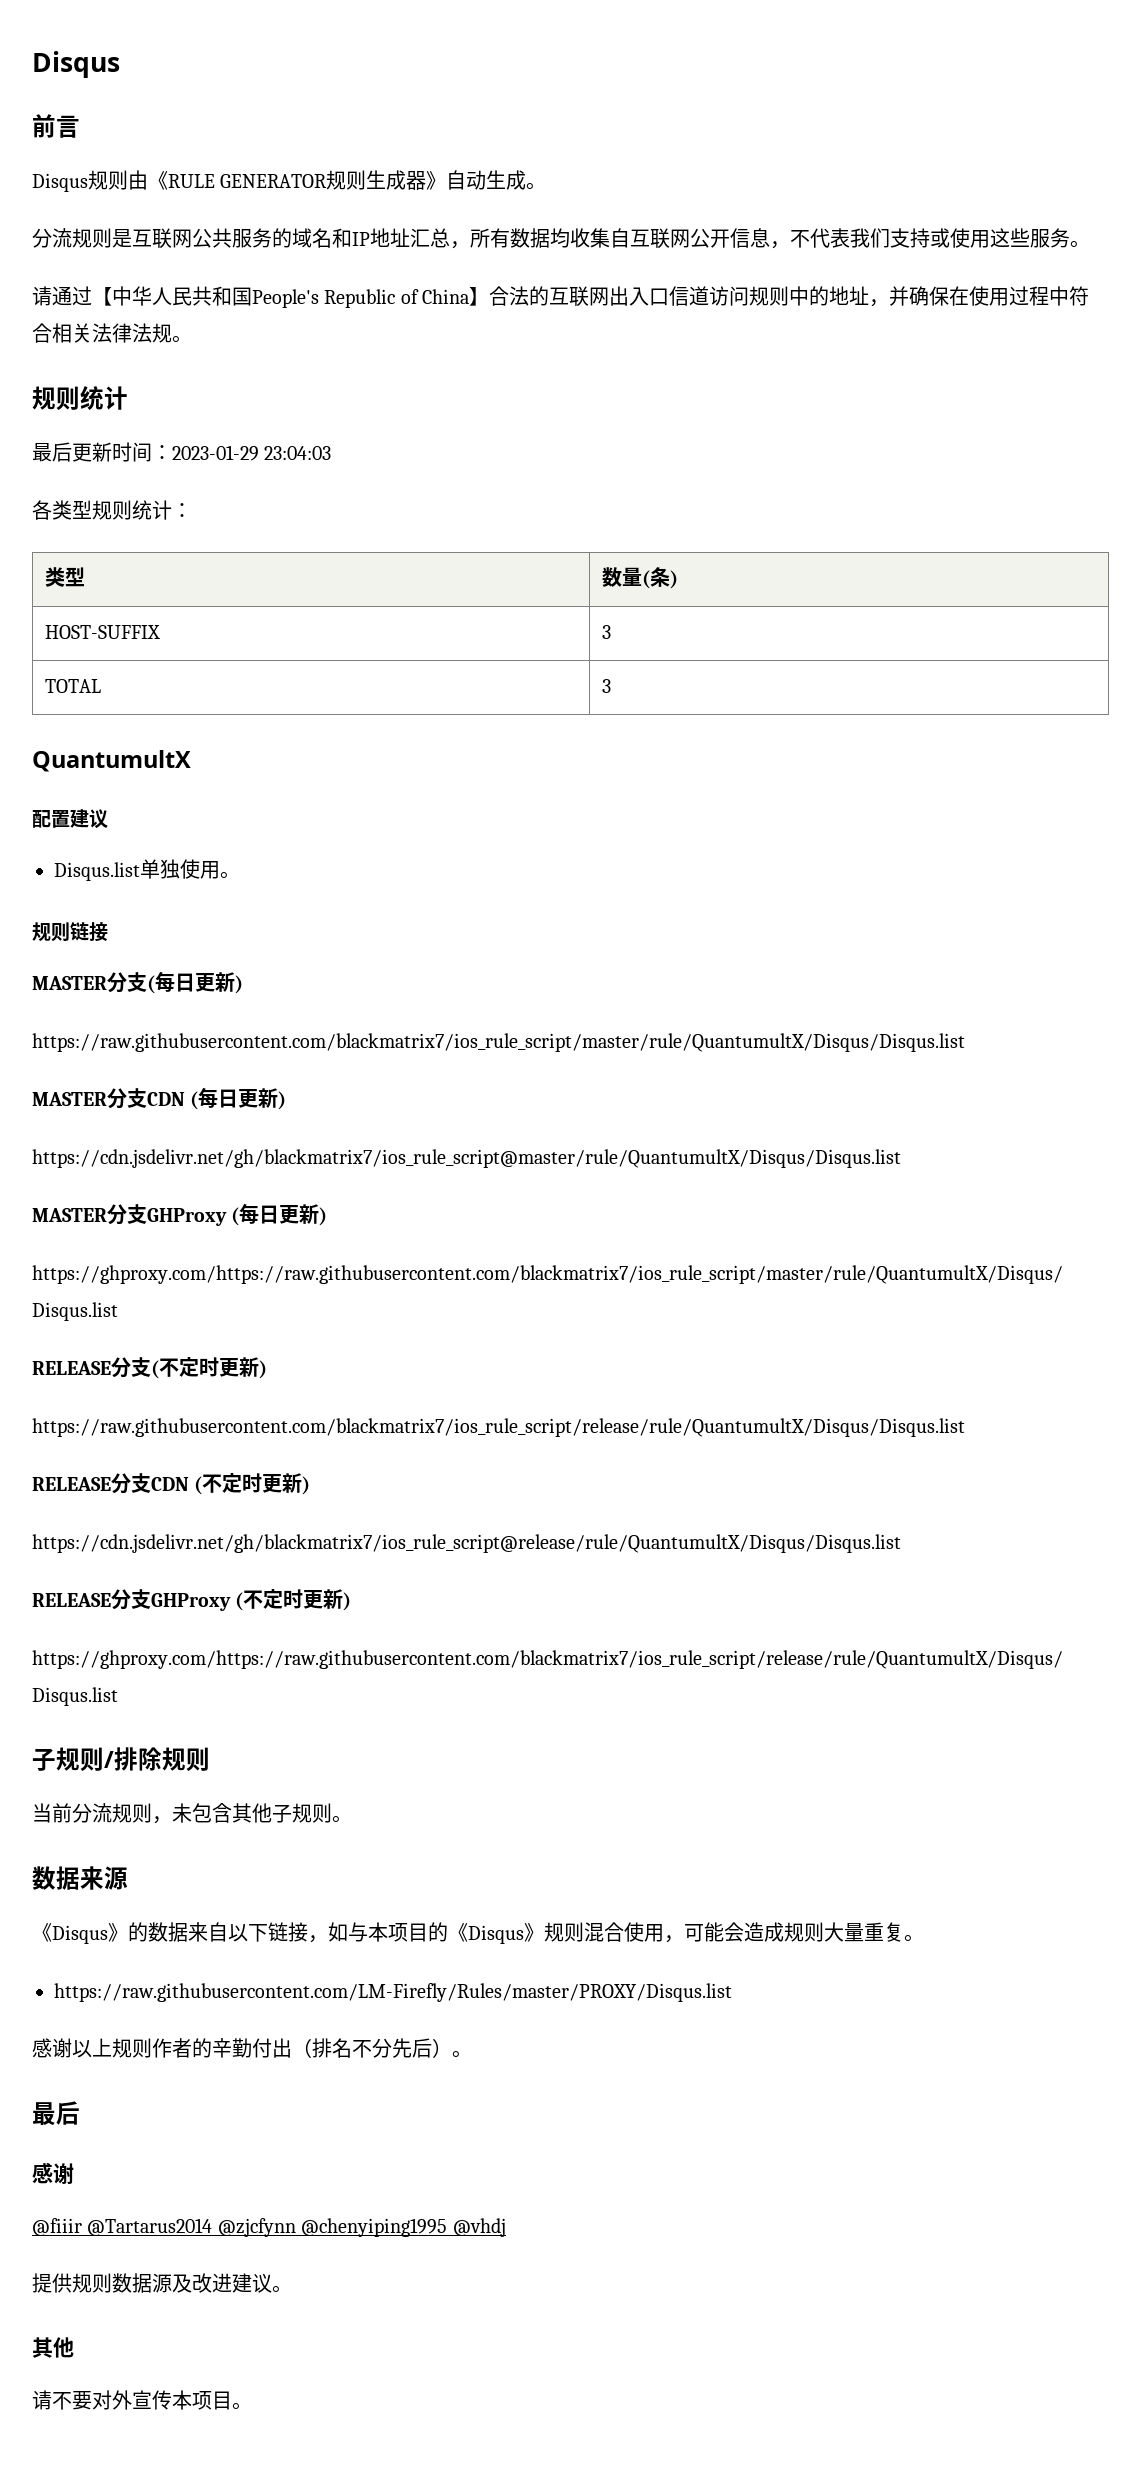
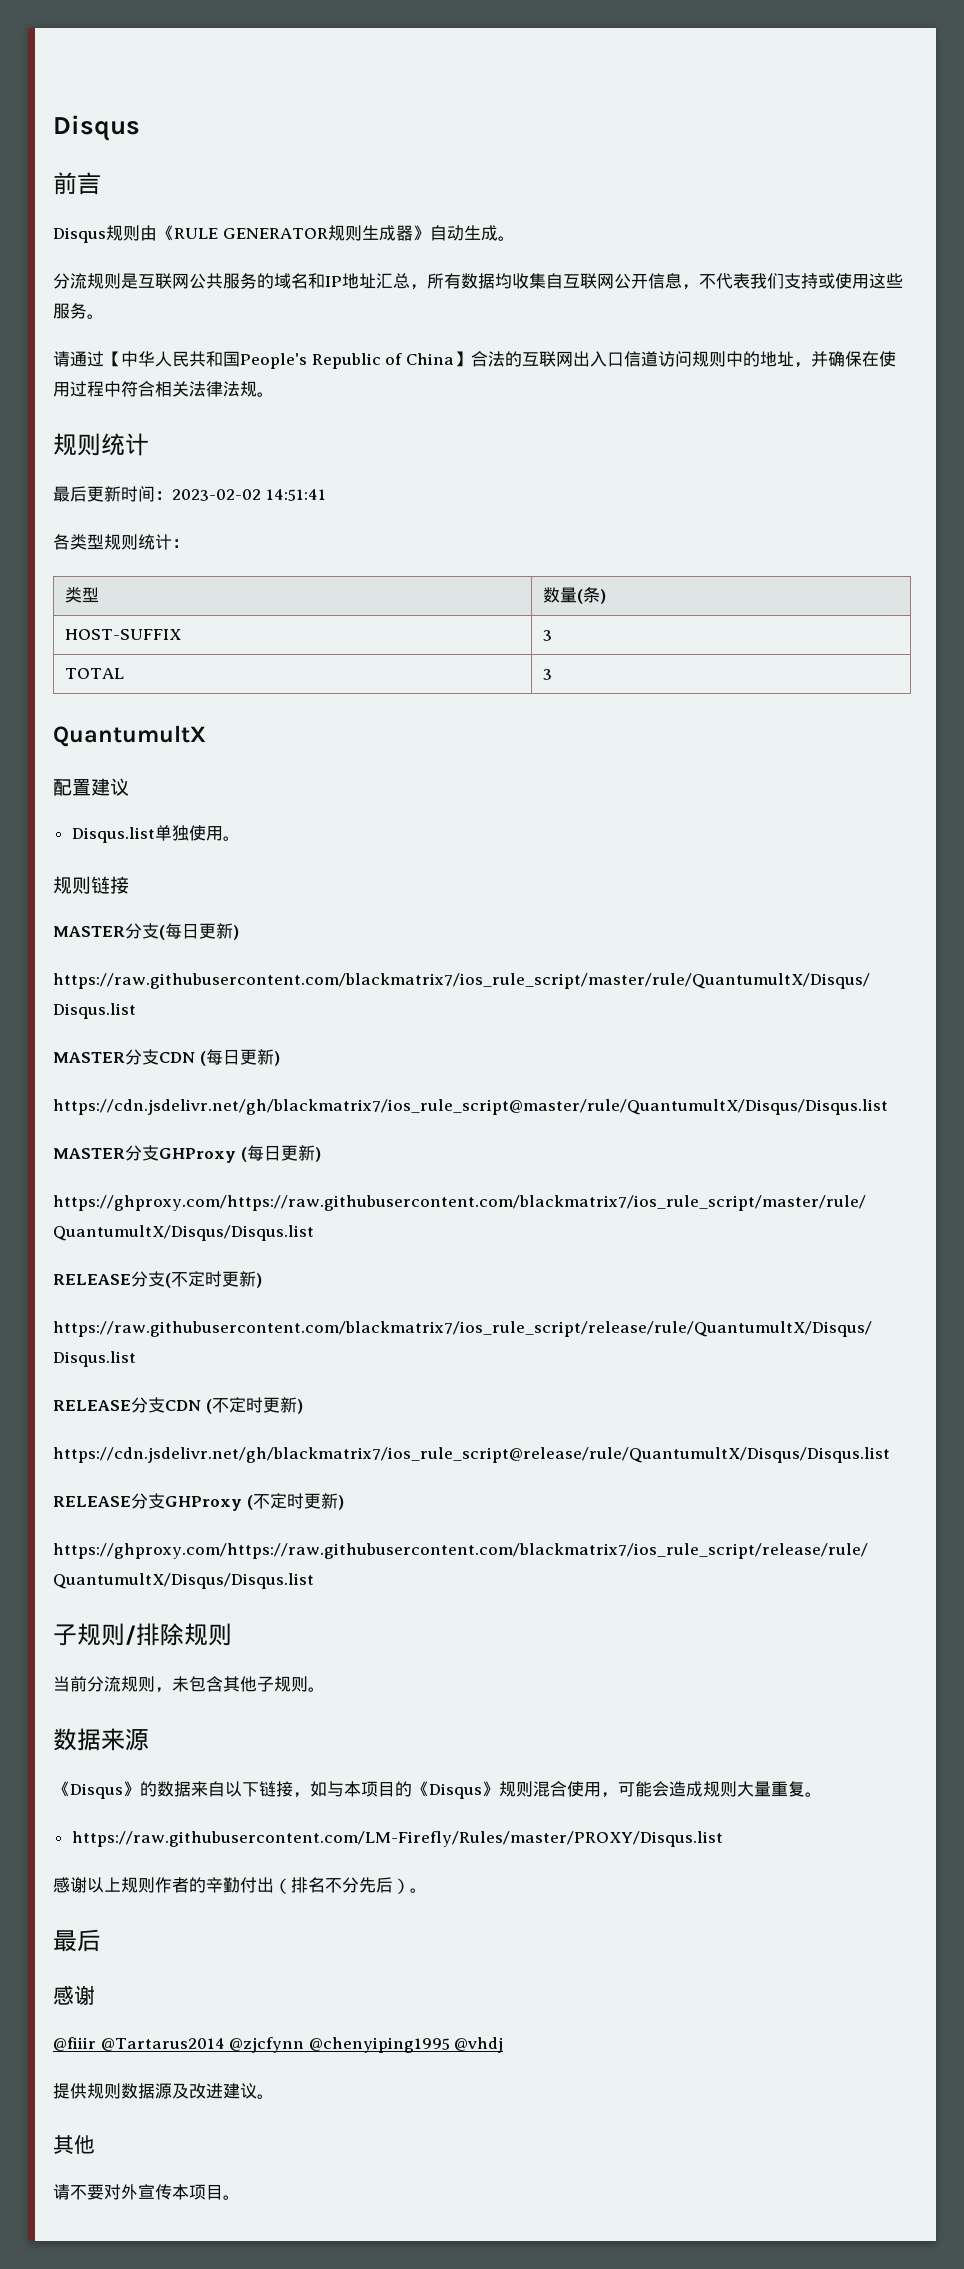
- 最后更新时间：2023-01-29 23:04:03
+ 最后更新时间：2023-02-02 14:51:41

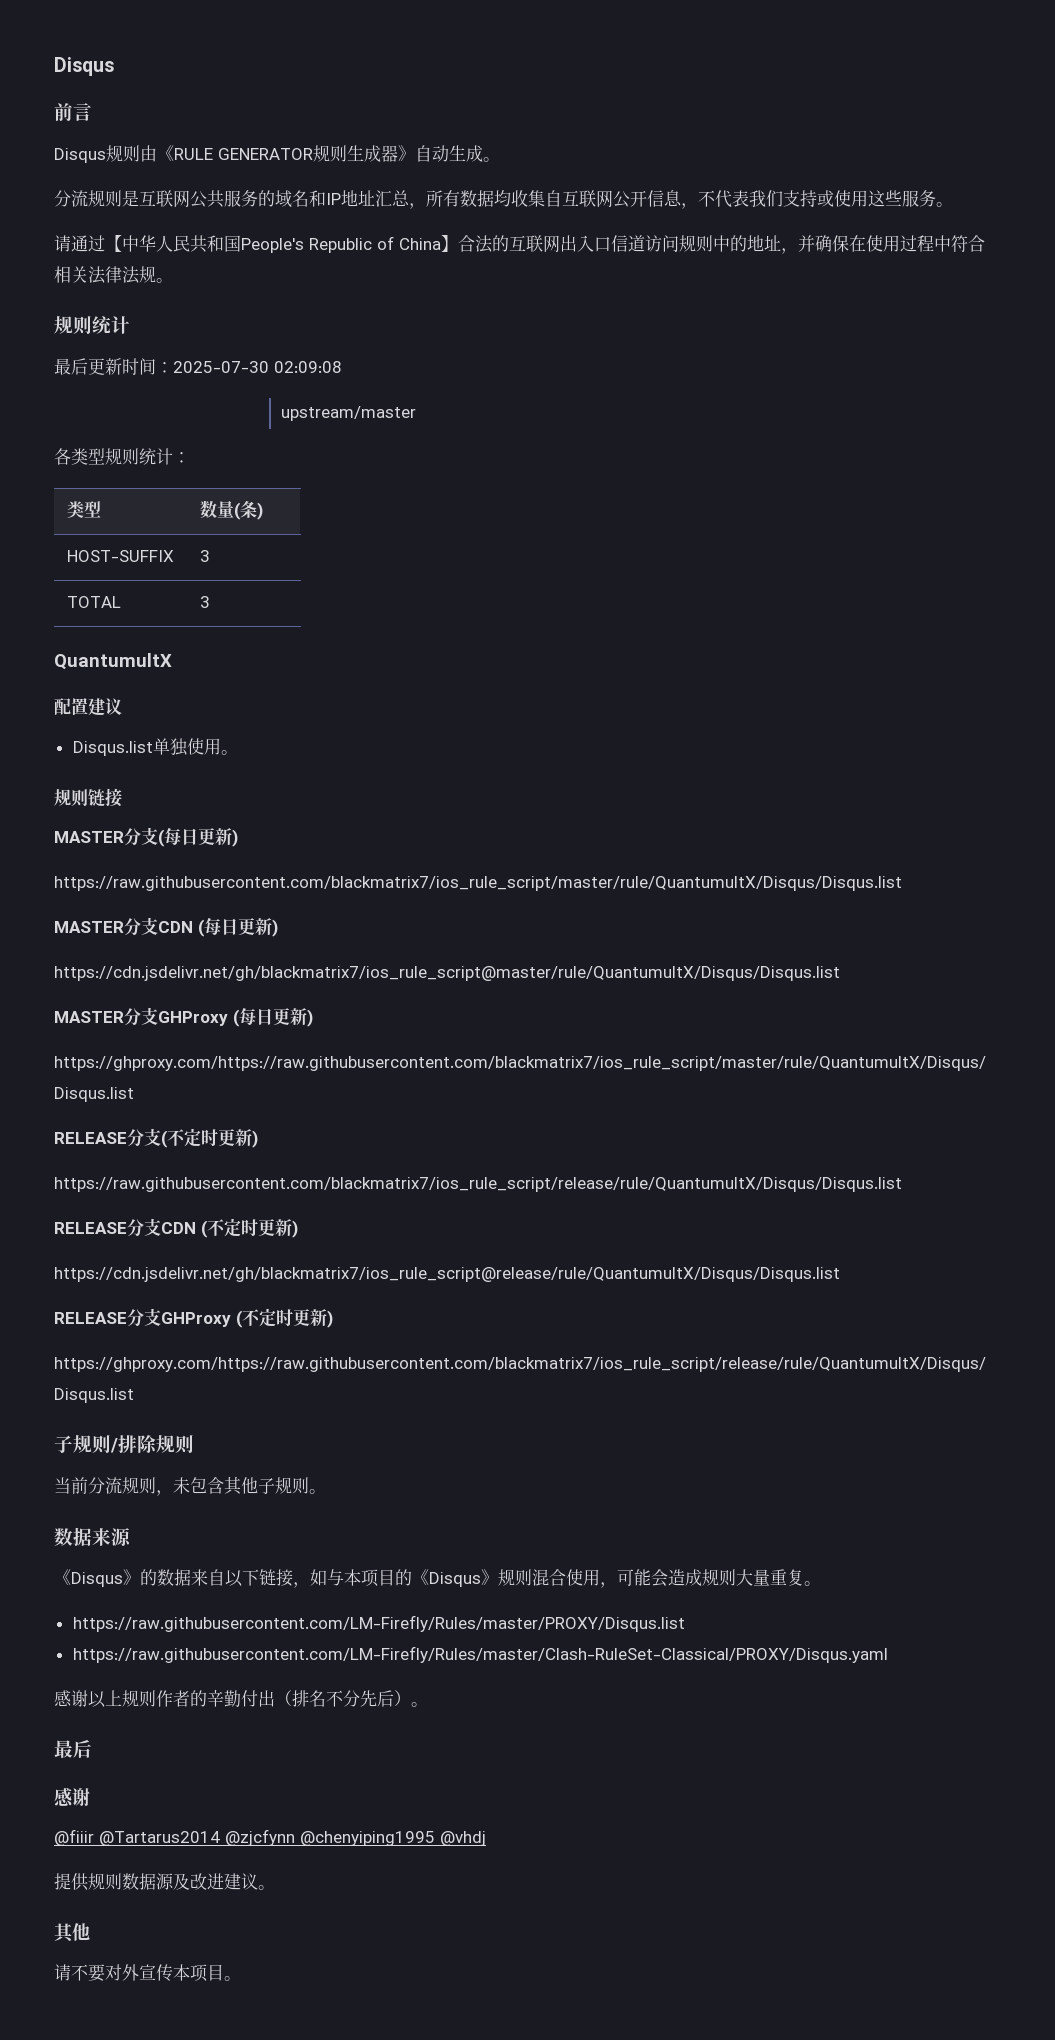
- 最后更新时间：2023-02-02 14:51:41
+ 最后更新时间：2025-07-30 02:09:08
+ upstream/master
+ https://raw.githubusercontent.com/LM-Firefly/Rules/master/Clash-RuleSet-Classical/PROXY/Disqus.yaml

